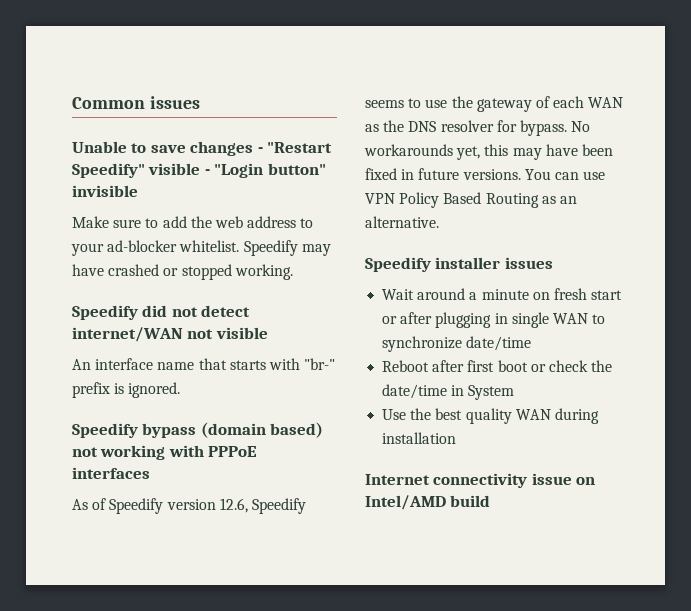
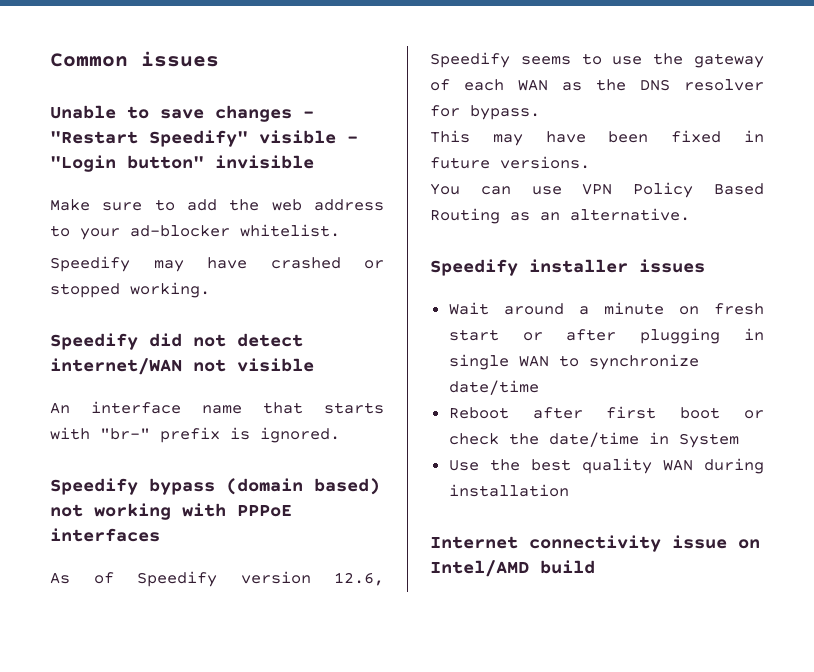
- Make sure to add the web address to your ad-blocker whitelist. Speedify may have crashed or stopped working.
+ Make sure to add the web address to your ad-blocker whitelist.
+ Speedify may have crashed or stopped working.
- As of Speedify version 12.6, Speedify seems to use the gateway of each WAN as the DNS resolver for bypass. No workarounds yet, this may have been fixed in future versions. You can use VPN Policy Based Routing as an alternative.
+ As of Speedify version 12.6, Speedify seems to use the gateway of each WAN as the DNS resolver for bypass.
+ This may have been fixed in future versions.
+ You can use VPN Policy Based Routing as an alternative.

